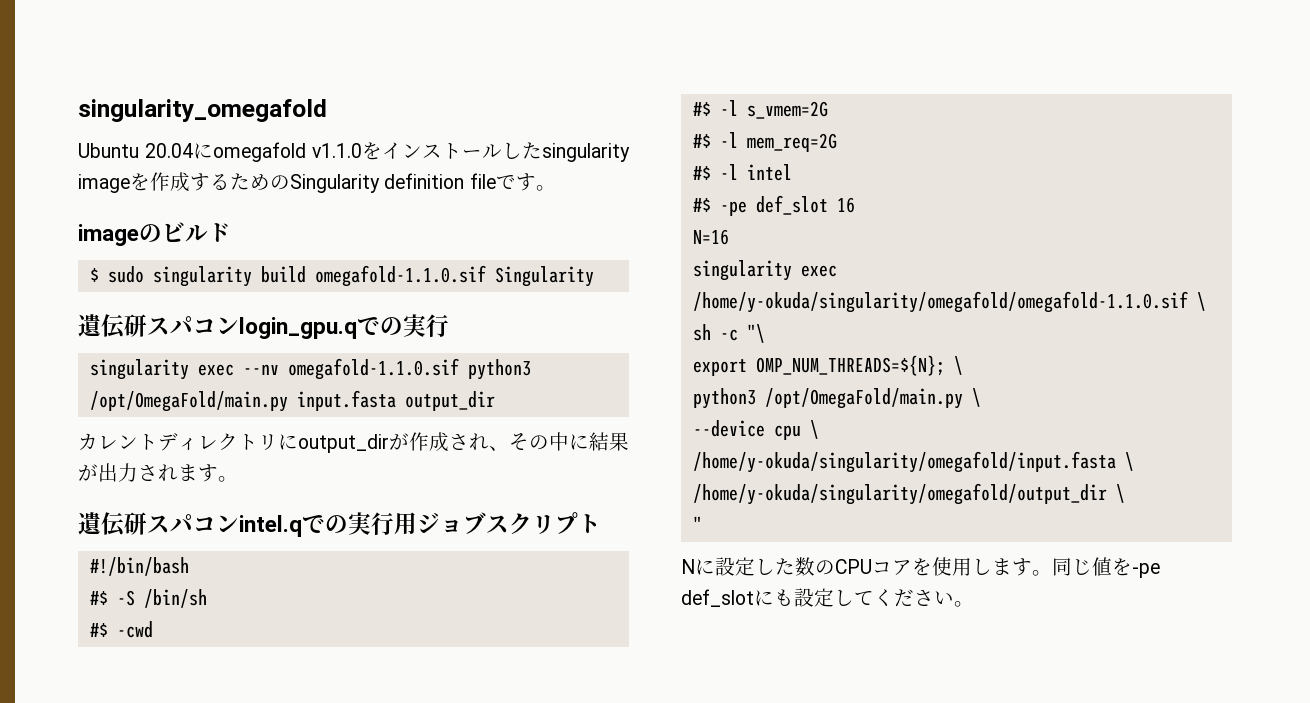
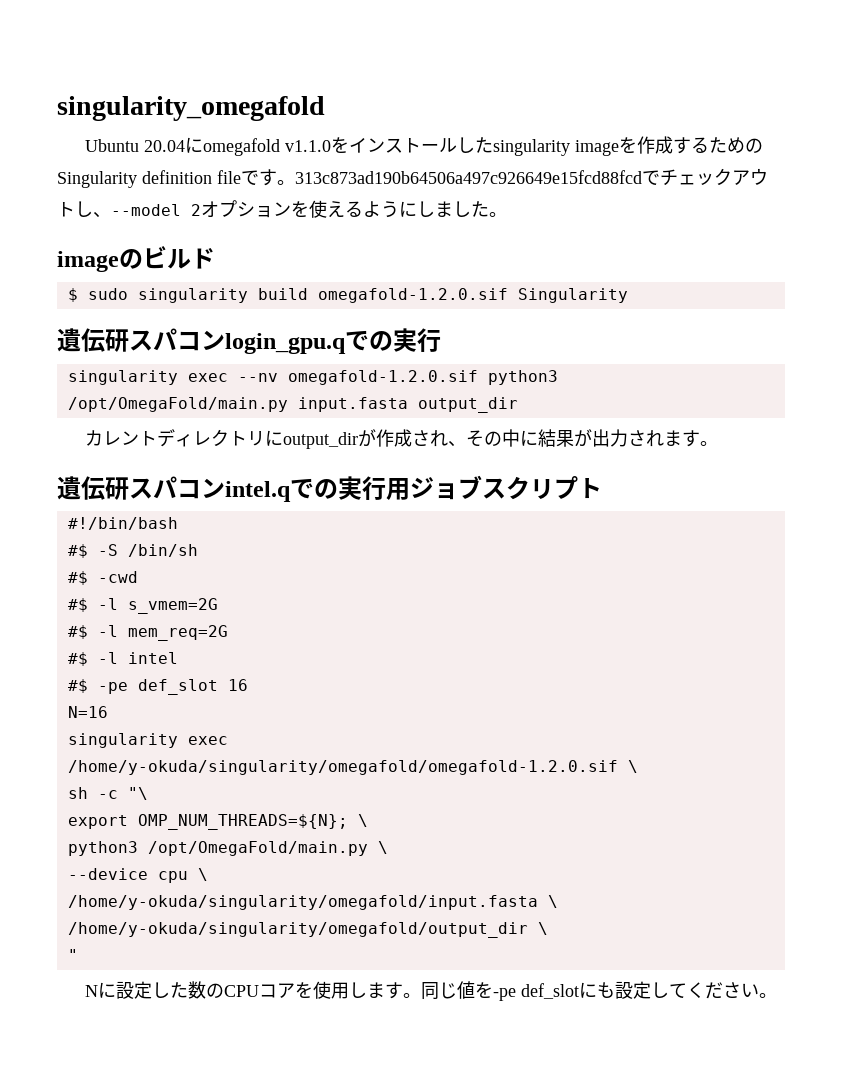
+ 313c873ad190b64506a497c926649e15fcd88fcdでチェックアウトし、--model 2オプションを使えるようにしました。
- $ sudo singularity build omegafold-1.1.0.sif Singularity
+ $ sudo singularity build omegafold-1.2.0.sif Singularity
- singularity exec --nv omegafold-1.1.0.sif python3 /opt/OmegaFold/main.py input.fasta output_dir
+ singularity exec --nv omegafold-1.2.0.sif python3 /opt/OmegaFold/main.py input.fasta output_dir
- singularity exec /home/y-okuda/singularity/omegafold/omegafold-1.1.0.sif \
+ singularity exec /home/y-okuda/singularity/omegafold/omegafold-1.2.0.sif \

